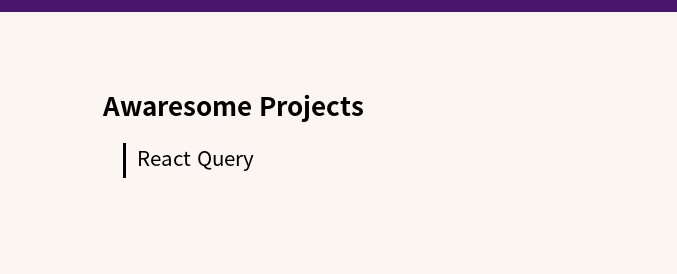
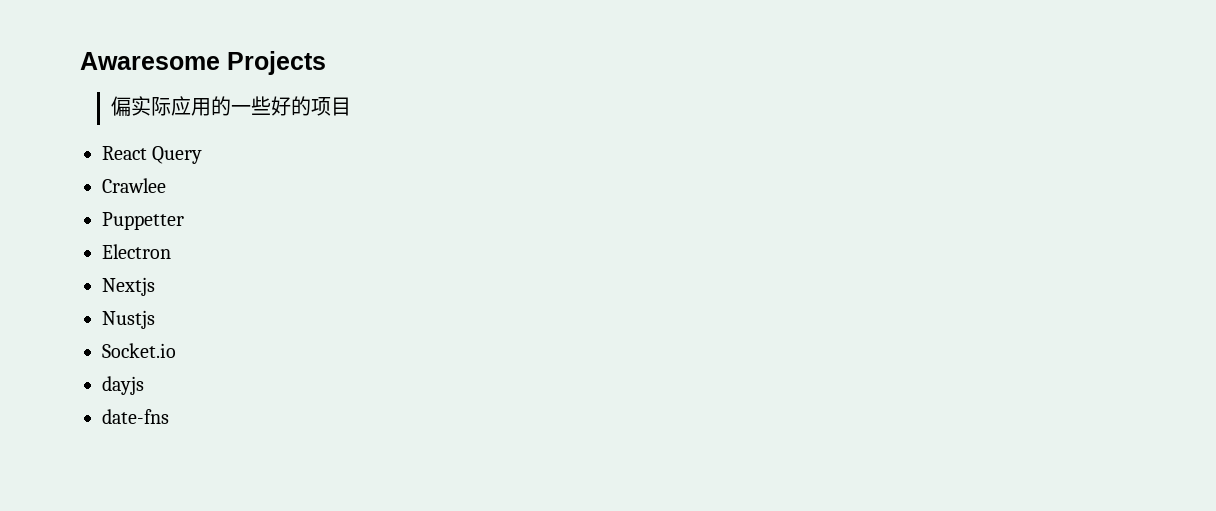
+ 偏实际应用的一些好的项目
  React Query
+ Crawlee
+ Puppetter
+ Electron
+ Nextjs
+ Nustjs
+ Socket.io
+ dayjs
+ date-fns

